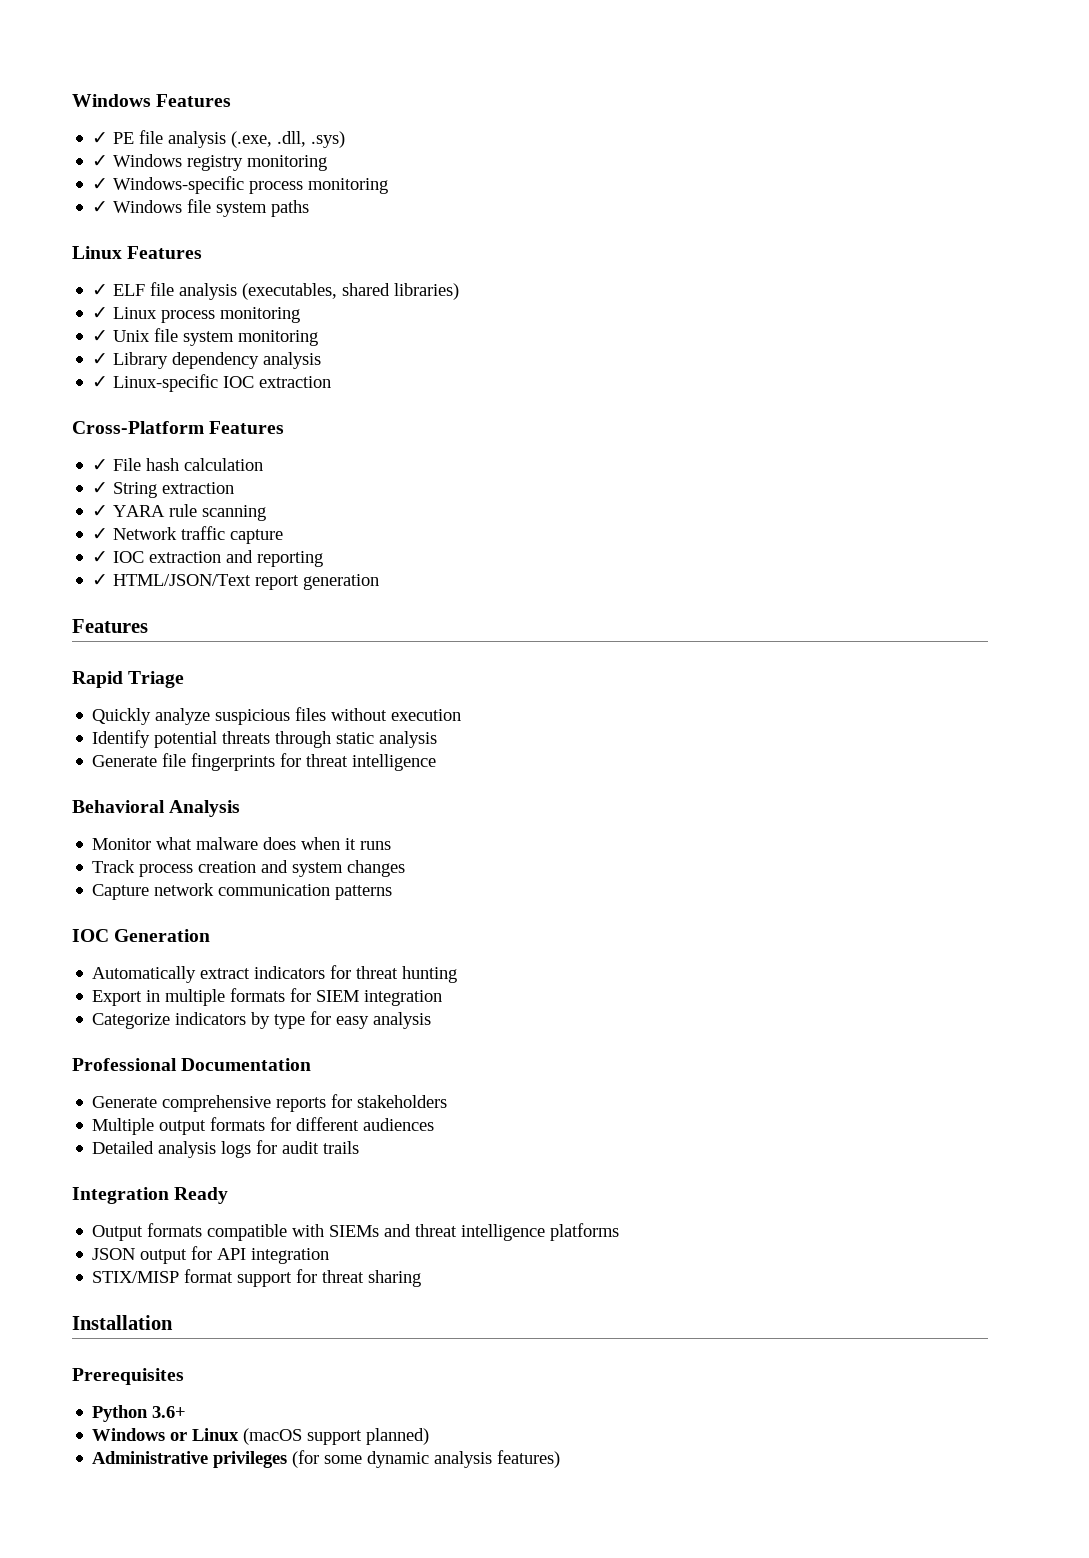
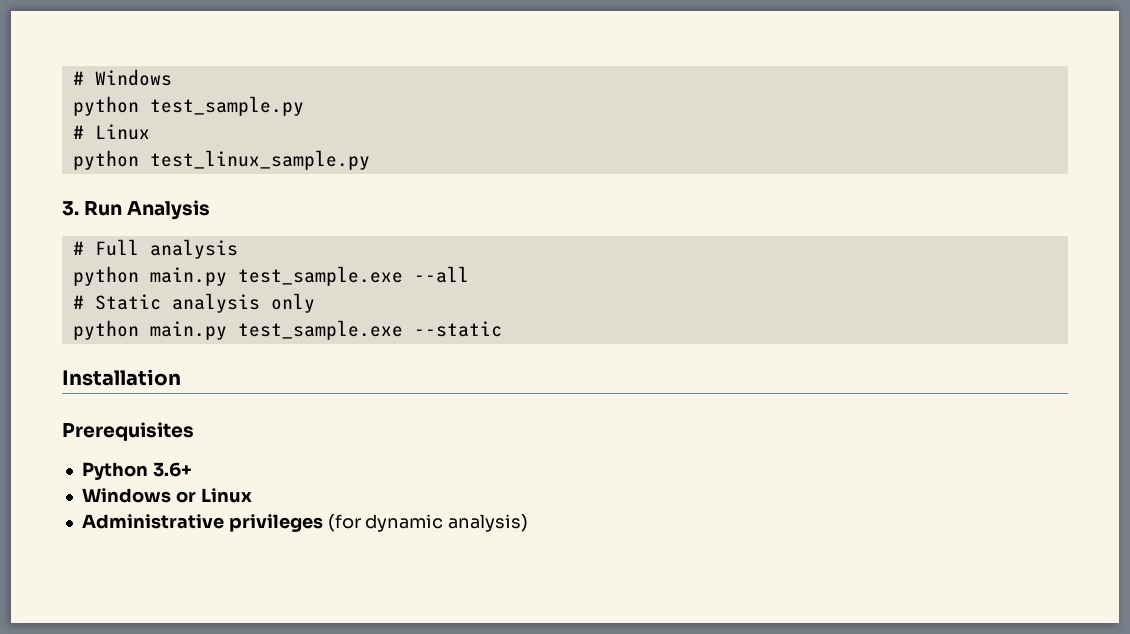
- Windows Features
- ✓ PE file analysis (.exe, .dll, .sys)
- ✓ Windows registry monitoring
- ✓ Windows-specific process monitoring
- ✓ Windows file system paths
- Linux Features
- ✓ ELF file analysis (executables, shared libraries)
- ✓ Linux process monitoring
- ✓ Unix file system monitoring
- ✓ Library dependency analysis
- ✓ Linux-specific IOC extraction
- Cross-Platform Features
- ✓ File hash calculation
- ✓ String extraction
- ✓ YARA rule scanning
- ✓ Network traffic capture
- ✓ IOC extraction and reporting
- ✓ HTML/JSON/Text report generation
- Features
- Rapid Triage
- Quickly analyze suspicious files without execution
- Identify potential threats through static analysis
- Generate file fingerprints for threat intelligence
- Behavioral Analysis
- Monitor what malware does when it runs
- Track process creation and system changes
- Capture network communication patterns
- IOC Generation
- Automatically extract indicators for threat hunting
- Export in multiple formats for SIEM integration
- Categorize indicators by type for easy analysis
- Professional Documentation
- Generate comprehensive reports for stakeholders
- Multiple output formats for different audiences
- Detailed analysis logs for audit trails
- Integration Ready
- Output formats compatible with SIEMs and threat intelligence platforms
- JSON output for API integration
- STIX/MISP format support for threat sharing
+ # Windows
+ python test_sample.py
+ # Linux
+ python test_linux_sample.py
+ 3. Run Analysis
+ # Full analysis
+ python main.py test_sample.exe --all
+ # Static analysis only
+ python main.py test_sample.exe --static
- Windows or Linux (macOS support planned)
+ Windows or Linux
- Administrative privileges (for some dynamic analysis features)
+ Administrative privileges (for dynamic analysis)

